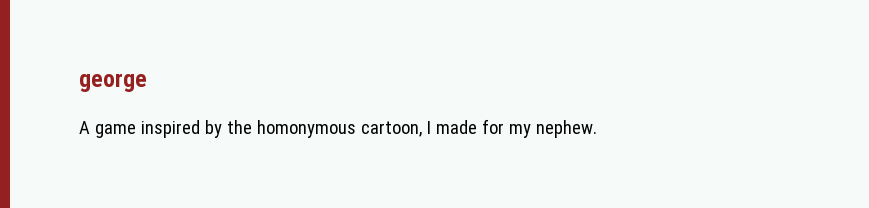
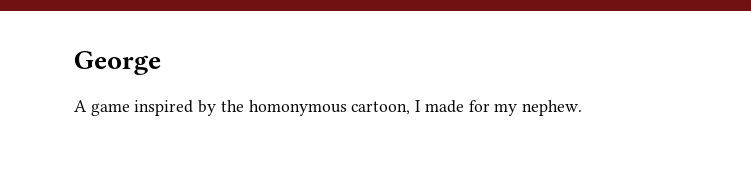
- george
+ George

